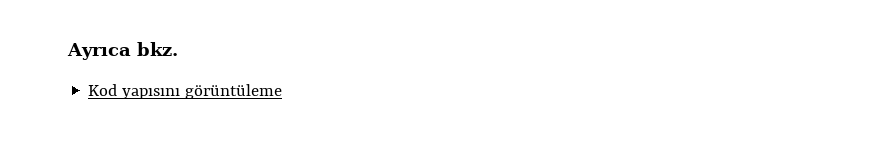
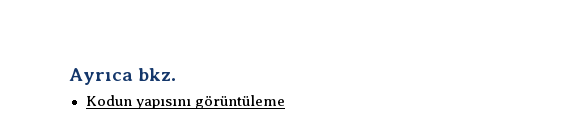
- Kod yapısını görüntüleme
+ Kodun yapısını görüntüleme

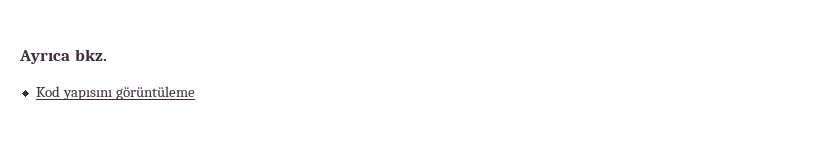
- Kodun yapısını görüntüleme
+ Kod yapısını görüntüleme

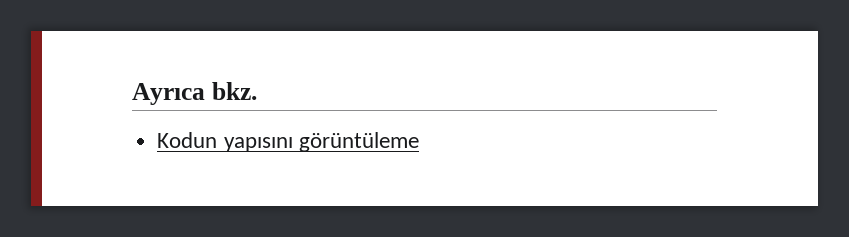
- Kod yapısını görüntüleme
+ Kodun yapısını görüntüleme

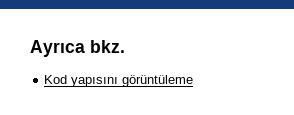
- Kodun yapısını görüntüleme
+ Kod yapısını görüntüleme

